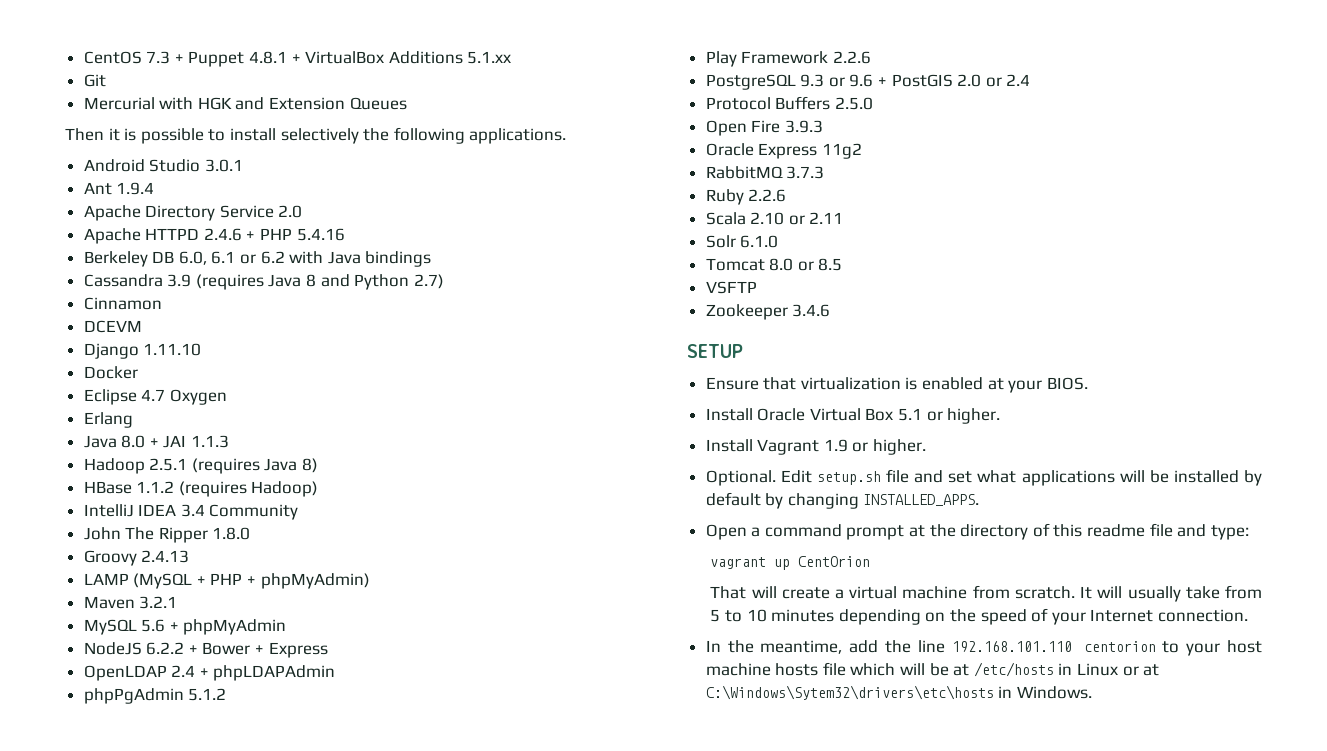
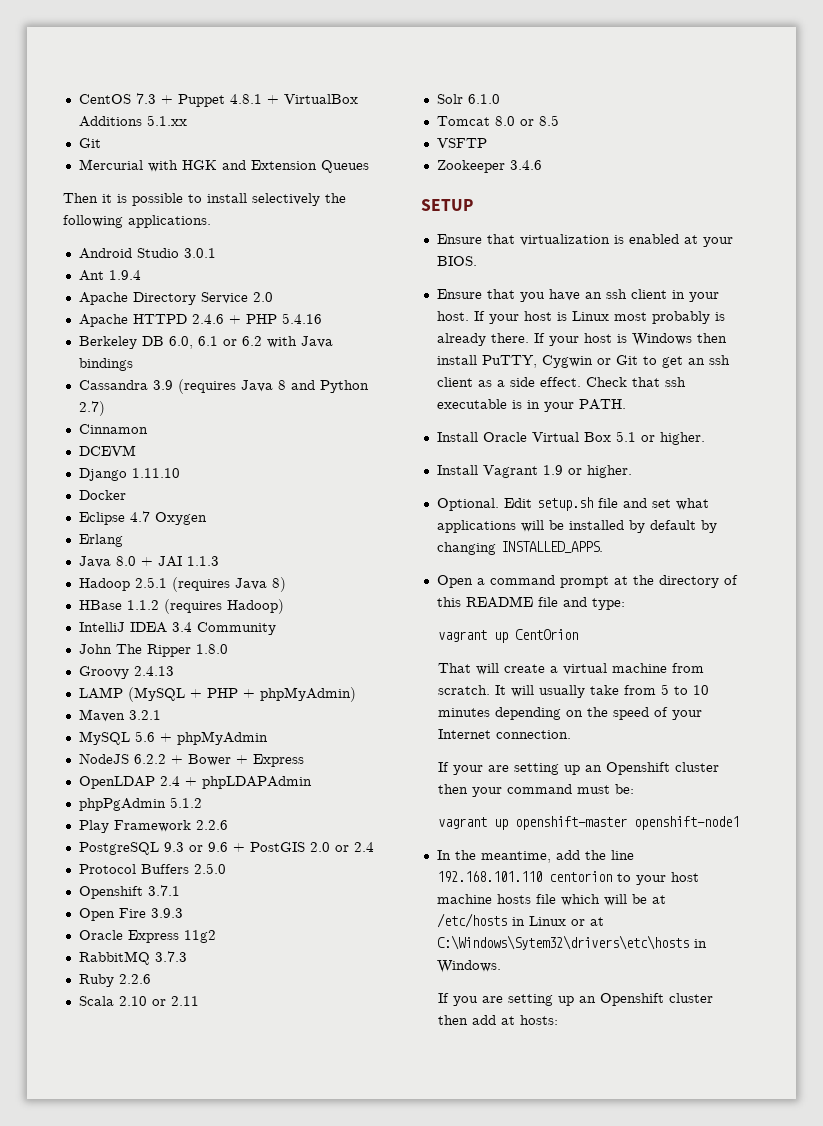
+ Openshift 3.7.1
+ Ensure that you have an ssh client in your host. If your host is Linux most probably is already there. If your host is Windows then install PuTTY, Cygwin or Git to get an ssh client as a side effect. Check that ssh executable is in your PATH.
- Open a command prompt at the directory of this readme file and type:
+ Open a command prompt at the directory of this README file and type:
+ If your are setting up an Openshift cluster then your command must be:
+ vagrant up openshift-master openshift-node1
+ If you are setting up an Openshift cluster then add at hosts:

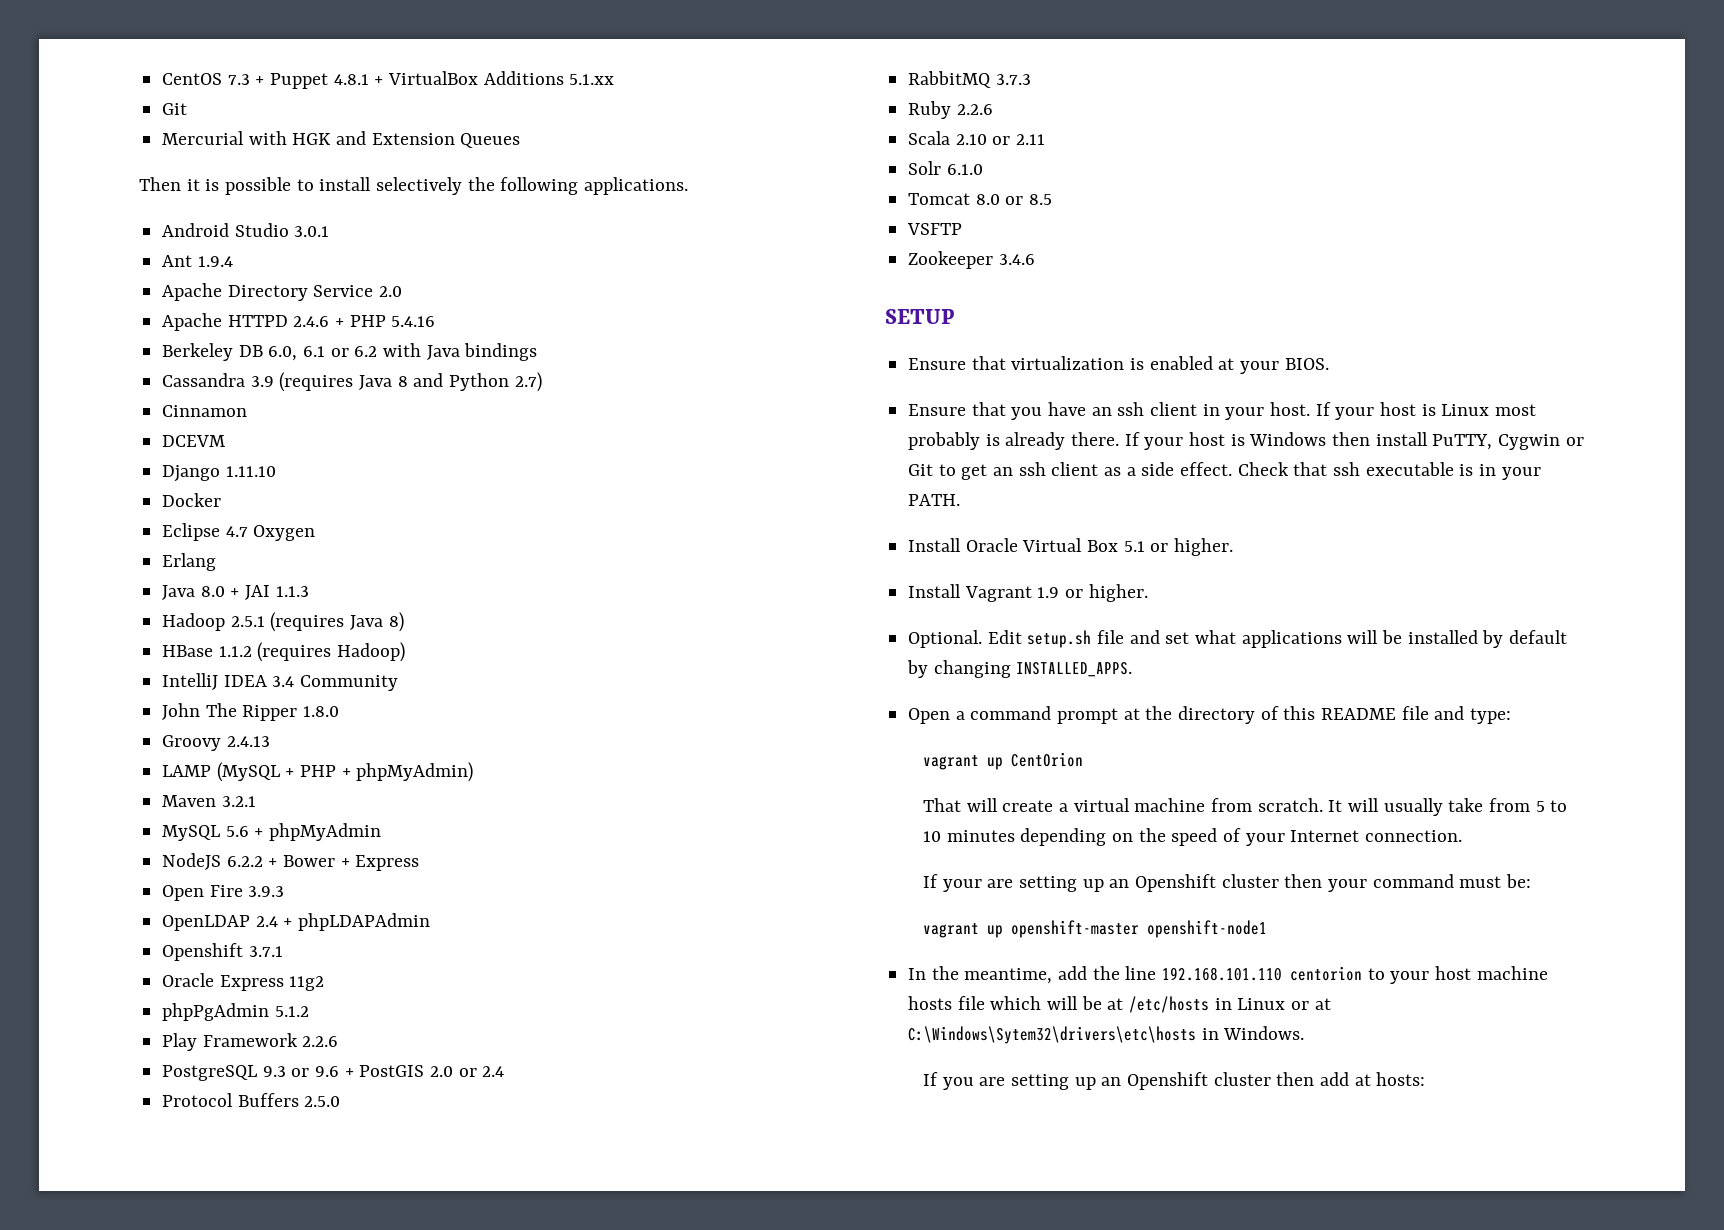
+ Open Fire 3.9.3
+ Openshift 3.7.1
+ Oracle Express 11g2
- Openshift 3.7.1
- Open Fire 3.9.3
- Oracle Express 11g2

